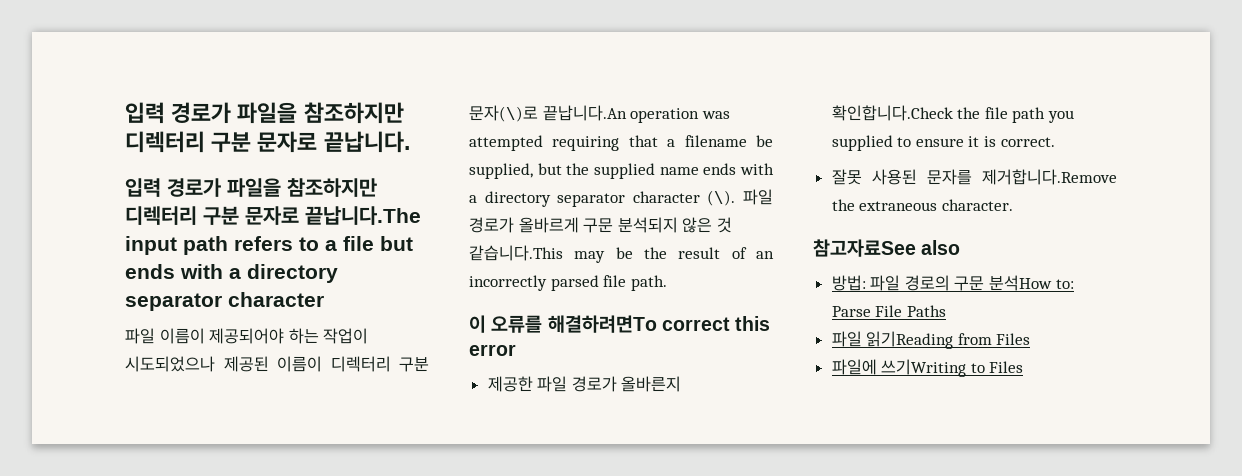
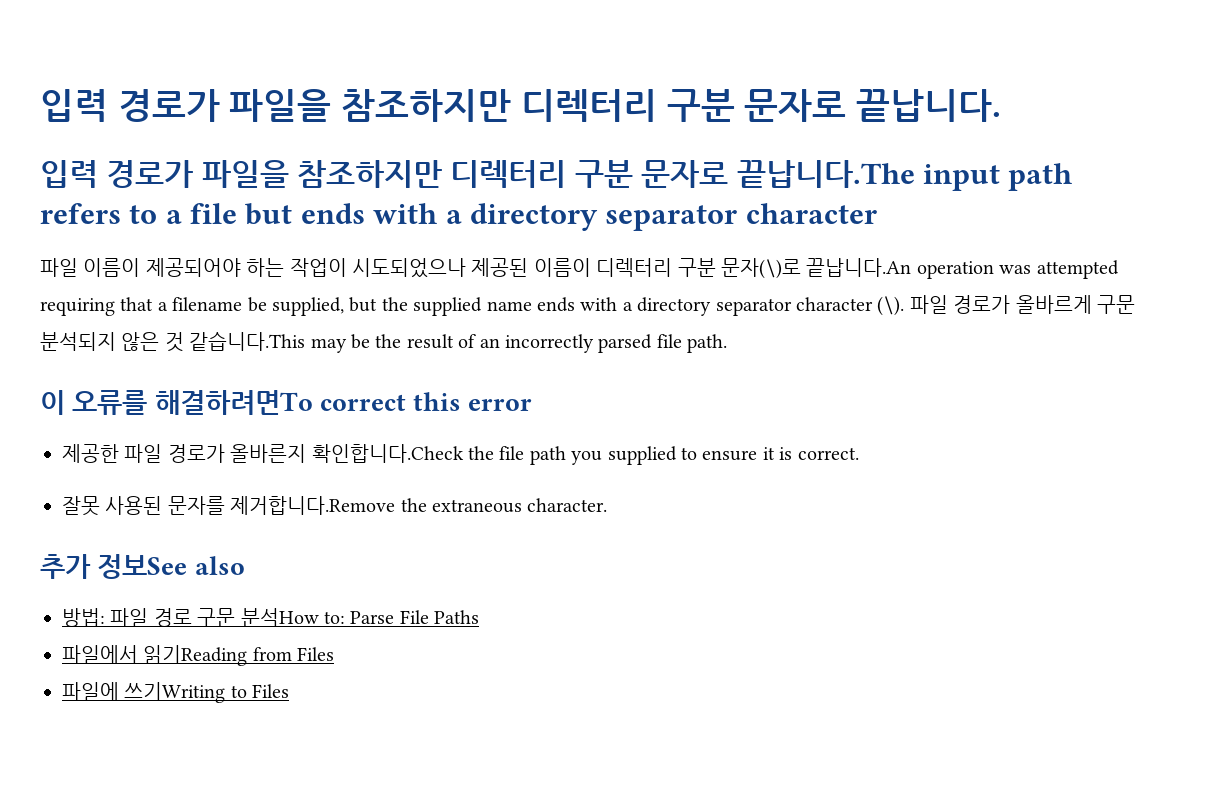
- 참고자료See also
+ 추가 정보See also
- 방법: 파일 경로의 구문 분석How to: Parse File Paths
+ 방법: 파일 경로 구문 분석How to: Parse File Paths
- 파일 읽기Reading from Files
+ 파일에서 읽기Reading from Files

